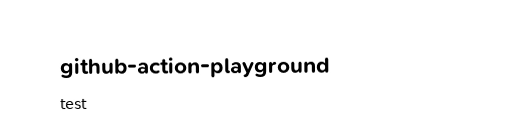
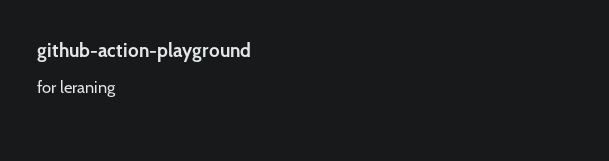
- test
+ for leraning

